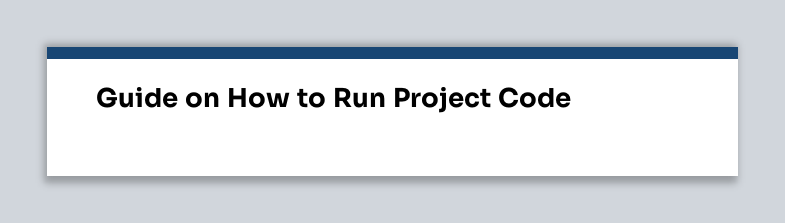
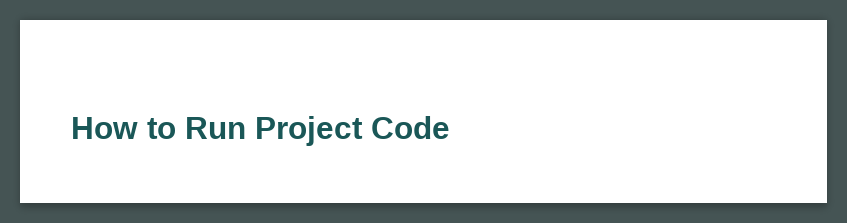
- Guide on How to Run Project Code
+ How to Run Project Code

